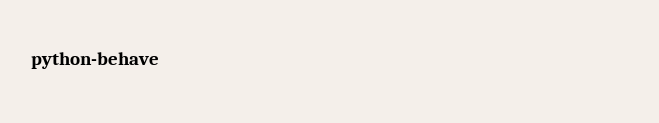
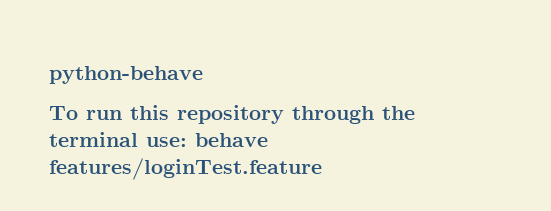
+ To run this repository through the terminal use: behave features/loginTest.feature

